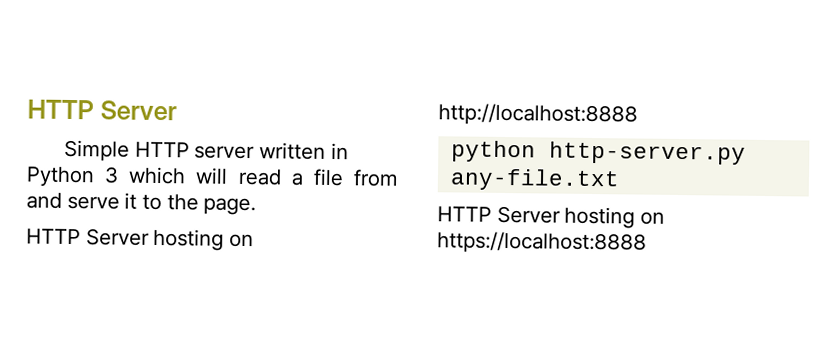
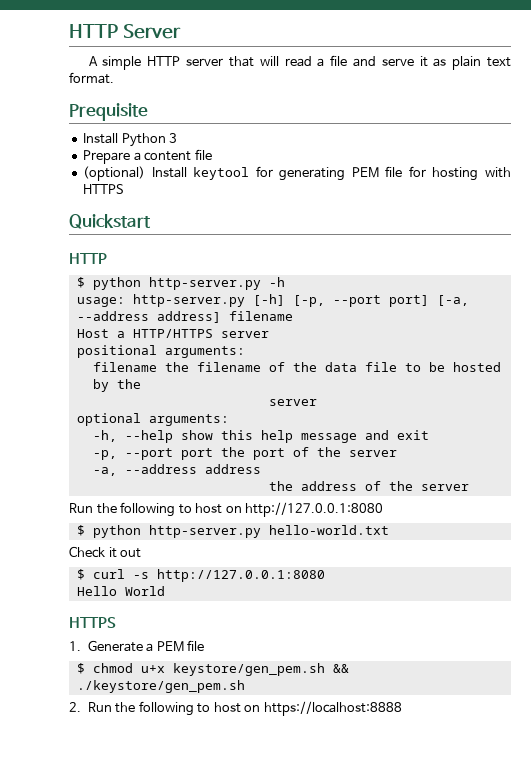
- Simple HTTP server written in Python 3 which will read a file from and serve it to the page.
- HTTP Server hosting on http://localhost:8888
- python http-server.py any-file.txt
- HTTP Server hosting on https://localhost:8888
+ A simple HTTP server that will read a file and serve it as plain text format.
+ Prequisite
+ Install Python 3
+ Prepare a content file
+ (optional) Install keytool for generating PEM file for hosting with HTTPS
+ Quickstart
+ HTTP
+ $ python http-server.py -h
+ usage: http-server.py [-h] [-p, --port port] [-a, --address address] filename
+ Host a HTTP/HTTPS server
+ positional arguments:
+ filename the filename of the data file to be hosted by the
+ server
+ optional arguments:
+ -h, --help show this help message and exit
+ -p, --port port the port of the server
+ -a, --address address
+ the address of the server
+ Run the following to host on http://127.0.0.1:8080
+ $ python http-server.py hello-world.txt
+ Check it out
+ $ curl -s http://127.0.0.1:8080
+ Hello World
+ HTTPS
+ 1. Generate a PEM file
+ $ chmod u+x keystore/gen_pem.sh && ./keystore/gen_pem.sh
+ 2. Run the following to host on https://localhost:8888

